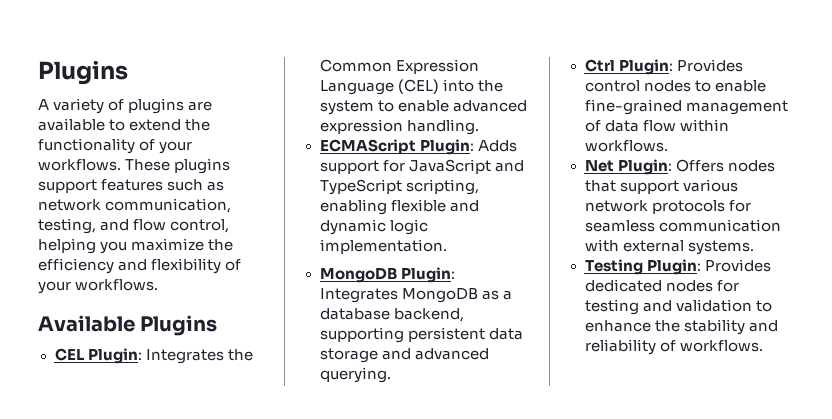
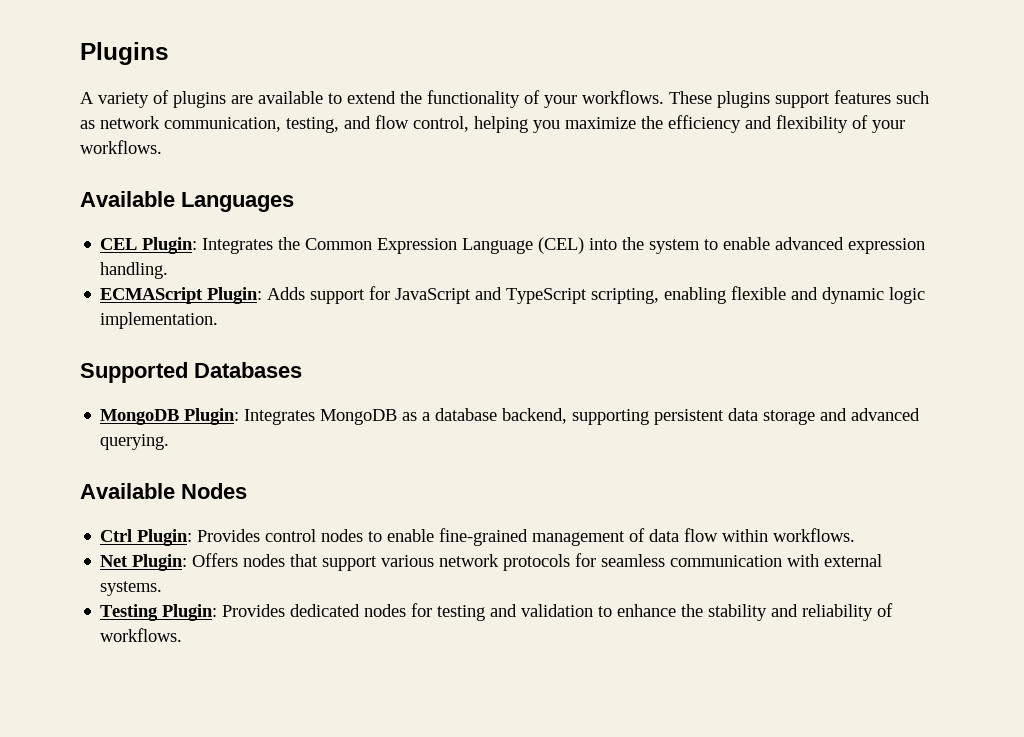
- Available Plugins
+ Available Languages
+ Supported Databases
+ Available Nodes

